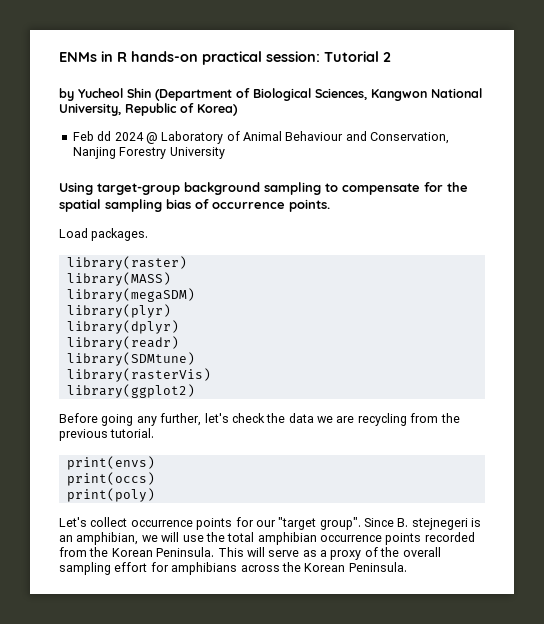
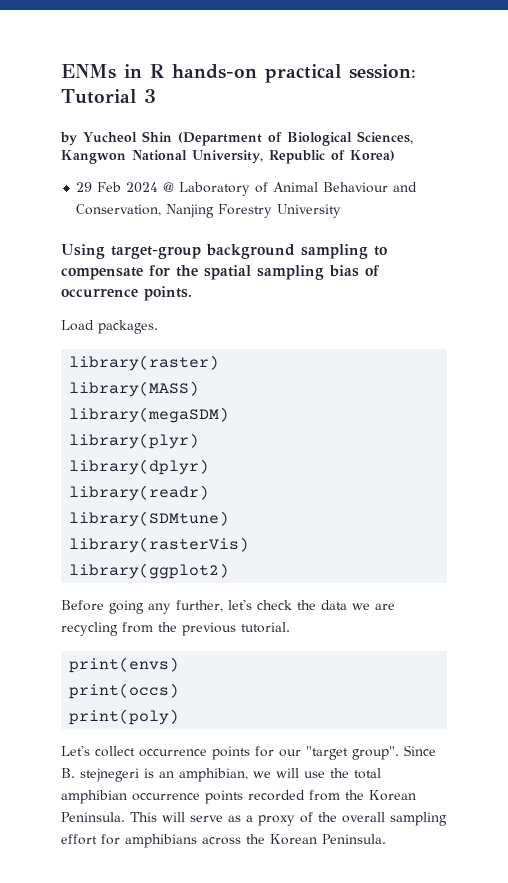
- ENMs in R hands-on practical session: Tutorial 2
+ ENMs in R hands-on practical session: Tutorial 3
- Feb dd 2024 @ Laboratory of Animal Behaviour and Conservation, Nanjing Forestry University
+ 29 Feb 2024 @ Laboratory of Animal Behaviour and Conservation, Nanjing Forestry University

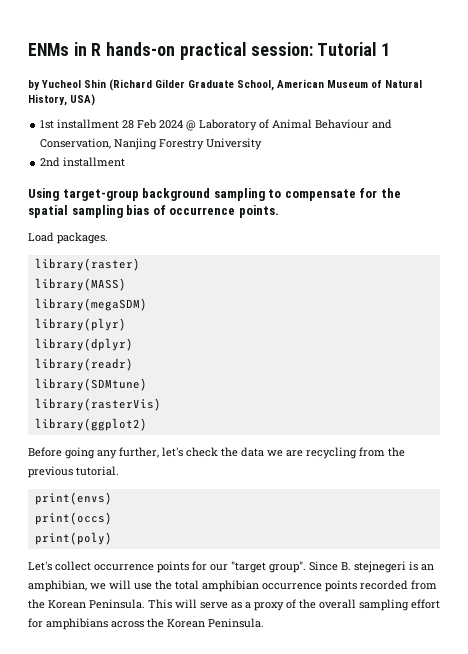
- ENMs in R hands-on practical session: Tutorial 3
+ ENMs in R hands-on practical session: Tutorial 1
- by Yucheol Shin (Department of Biological Sciences, Kangwon National University, Republic of Korea)
- 29 Feb 2024 @ Laboratory of Animal Behaviour and Conservation, Nanjing Forestry University
+ by Yucheol Shin (Richard Gilder Graduate School, American Museum of Natural History, USA)
+ 1st installment 28 Feb 2024 @ Laboratory of Animal Behaviour and Conservation, Nanjing Forestry University
+ 2nd installment

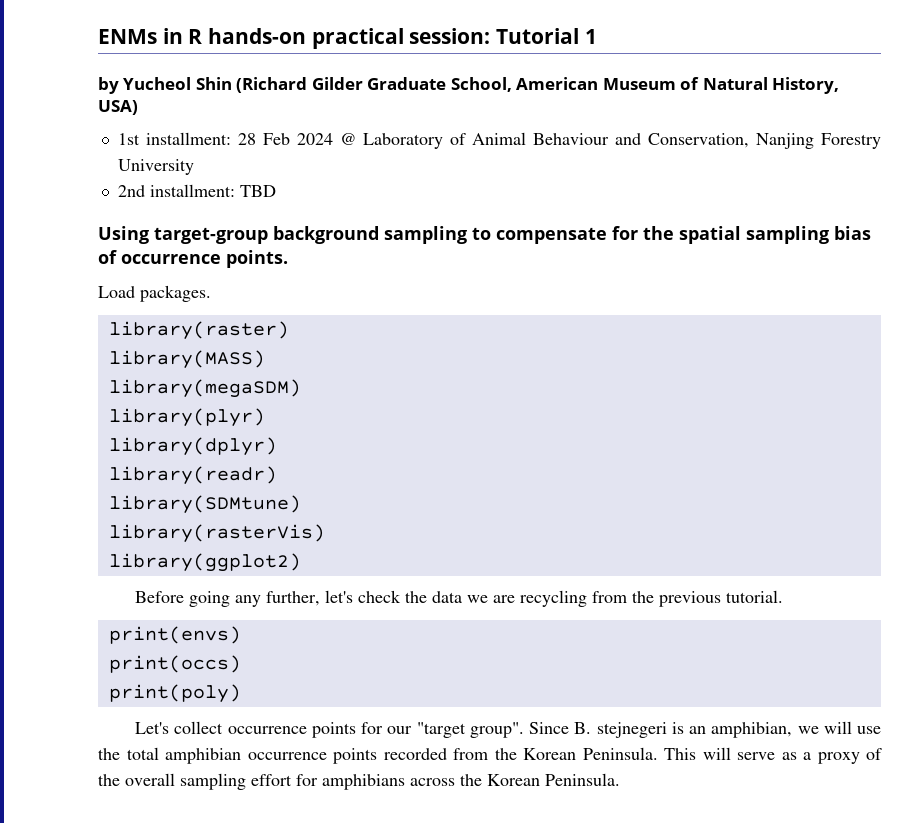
- 1st installment 28 Feb 2024 @ Laboratory of Animal Behaviour and Conservation, Nanjing Forestry University
+ 1st installment: 28 Feb 2024 @ Laboratory of Animal Behaviour and Conservation, Nanjing Forestry University
- 2nd installment
+ 2nd installment: TBD

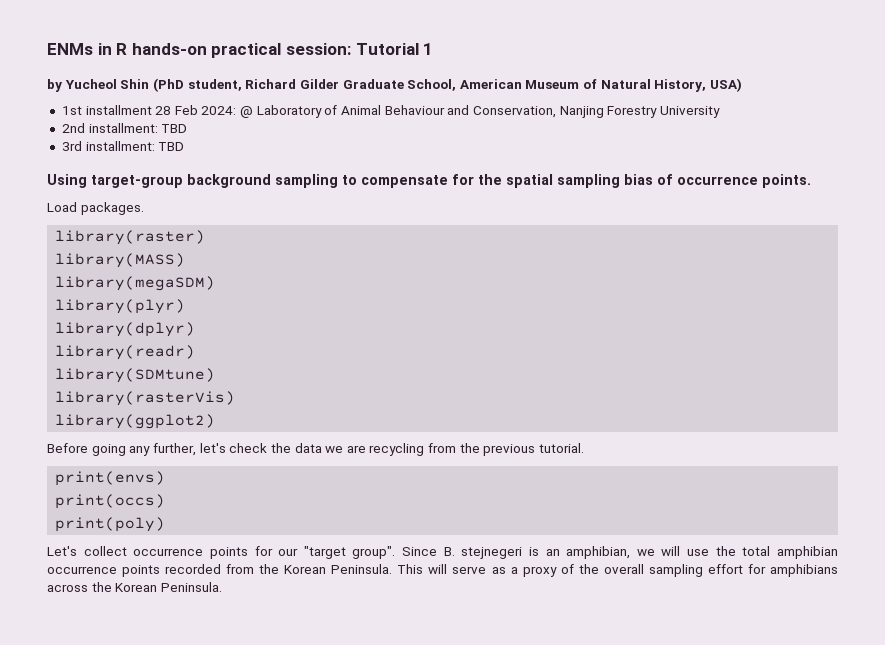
- by Yucheol Shin (Richard Gilder Graduate School, American Museum of Natural History, USA)
+ by Yucheol Shin (PhD student, Richard Gilder Graduate School, American Museum of Natural History, USA)
- 1st installment: 28 Feb 2024 @ Laboratory of Animal Behaviour and Conservation, Nanjing Forestry University
+ 1st installment 28 Feb 2024: @ Laboratory of Animal Behaviour and Conservation, Nanjing Forestry University
+ 3rd installment: TBD

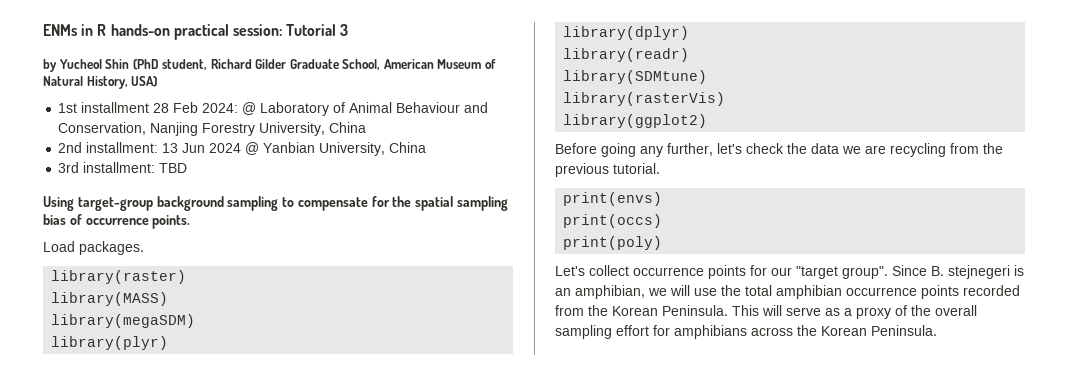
- ENMs in R hands-on practical session: Tutorial 1
+ ENMs in R hands-on practical session: Tutorial 3
- 1st installment 28 Feb 2024: @ Laboratory of Animal Behaviour and Conservation, Nanjing Forestry University
+ 1st installment 28 Feb 2024: @ Laboratory of Animal Behaviour and Conservation, Nanjing Forestry University, China
- 2nd installment: TBD
+ 2nd installment: 13 Jun 2024 @ Yanbian University, China

